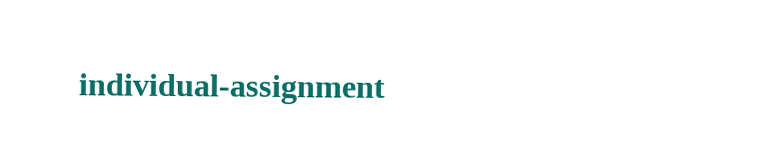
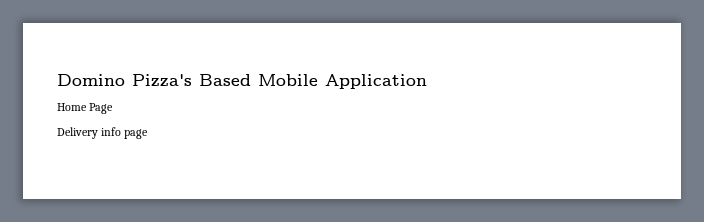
- individual-assignment
+ Domino Pizza's Based Mobile Application
+ Home Page
+ Delivery info page

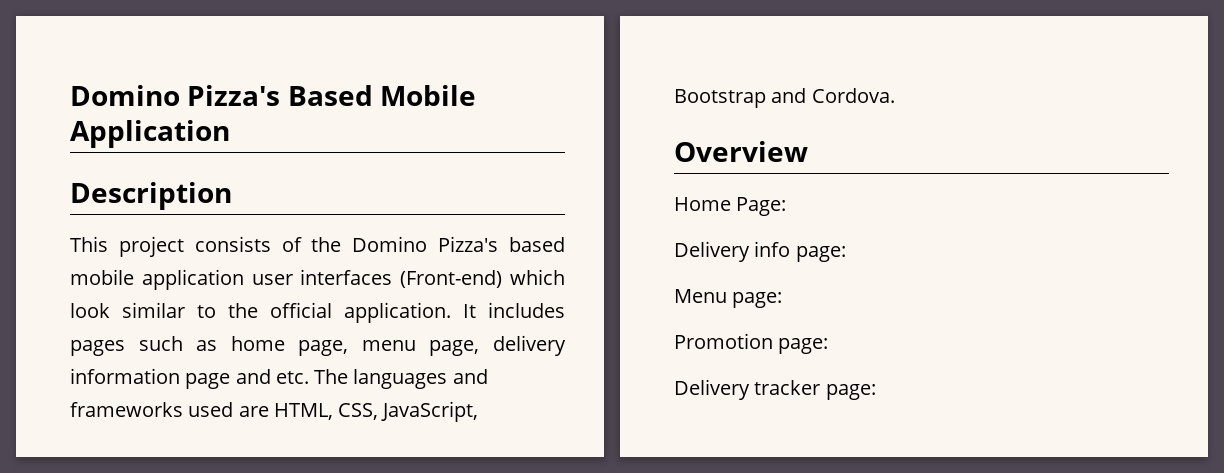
+ Description
+ This project consists of the Domino Pizza's based mobile application user interfaces (Front-end) which look similar to the official application. It includes pages such as home page, menu page, delivery information page and etc. The languages and frameworks used are HTML, CSS, JavaScript, Bootstrap and Cordova.
+ Overview
- Home Page
+ Home Page:
- Delivery info page
+ Delivery info page:
+ Menu page:
+ Promotion page:
+ Delivery tracker page:

